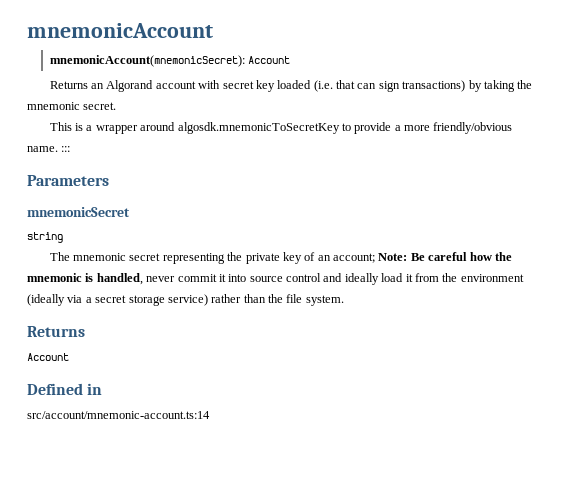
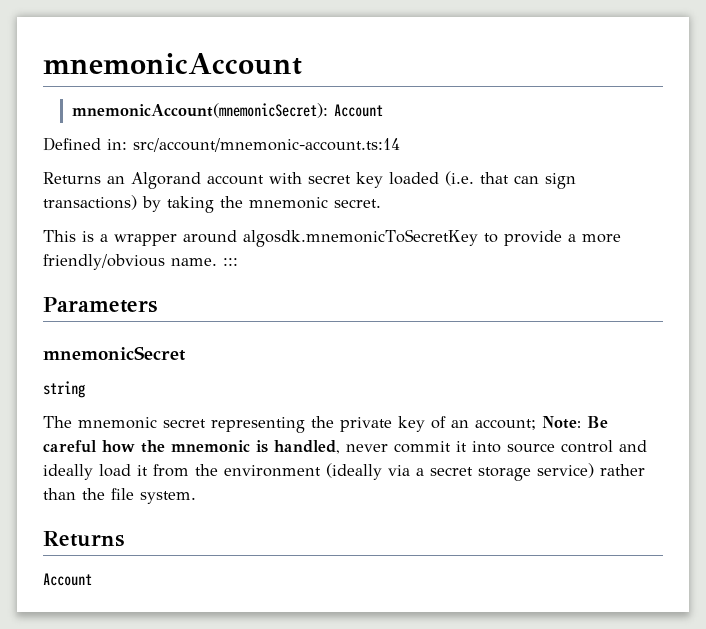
+ Defined in: src/account/mnemonic-account.ts:14
- Defined in
- src/account/mnemonic-account.ts:14

